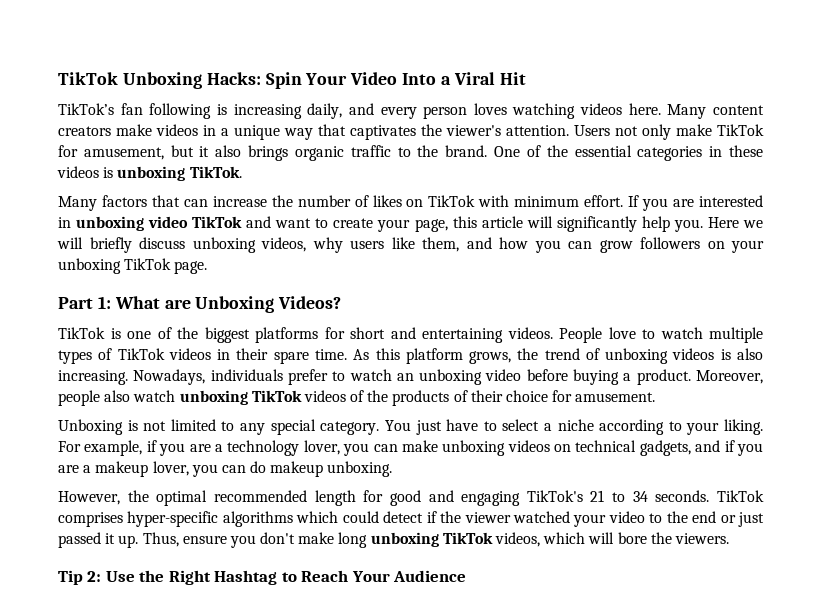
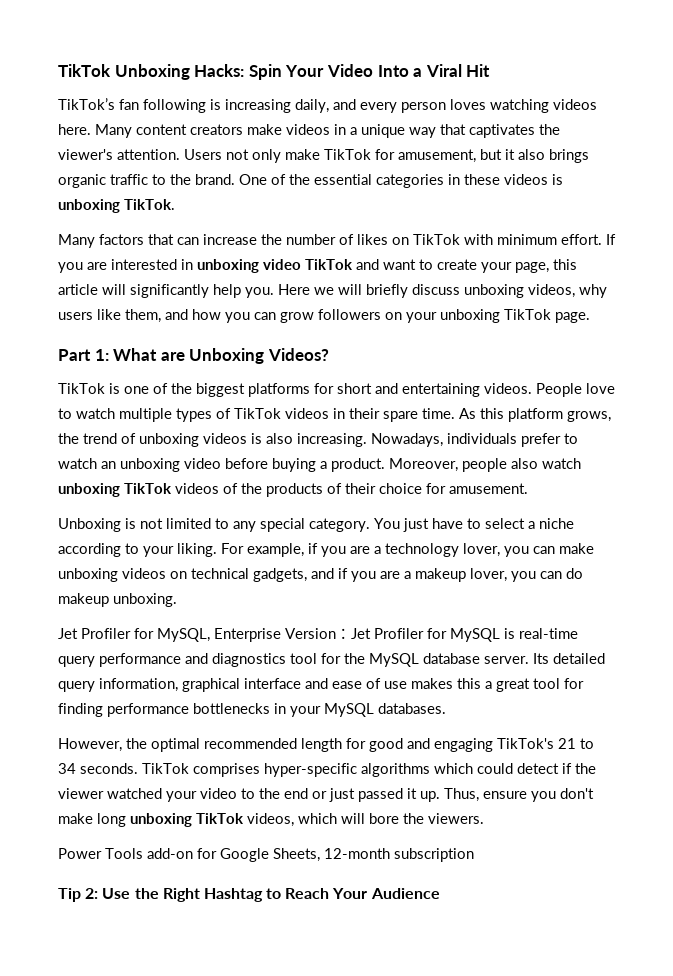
+ Jet Profiler for MySQL, Enterprise Version：Jet Profiler for MySQL is real-time query performance and diagnostics tool for the MySQL database server. Its detailed query information, graphical interface and ease of use makes this a great tool for finding performance bottlenecks in your MySQL databases.
+ Power Tools add-on for Google Sheets, 12-month subscription

